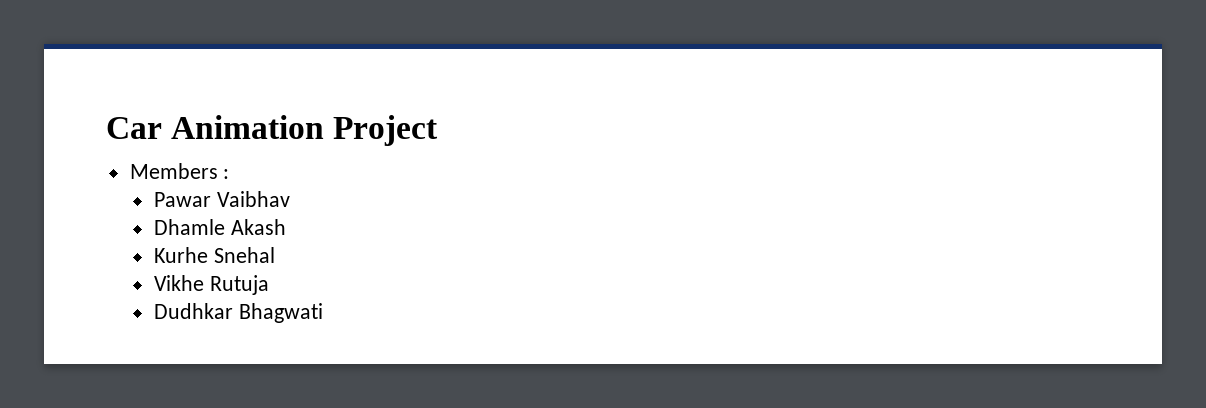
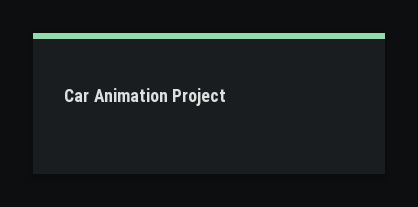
- Members :
- Pawar Vaibhav
- Dhamle Akash
- Kurhe Snehal
- Vikhe Rutuja
- Dudhkar Bhagwati

